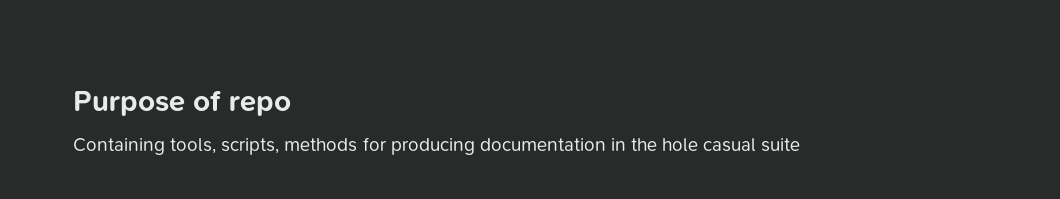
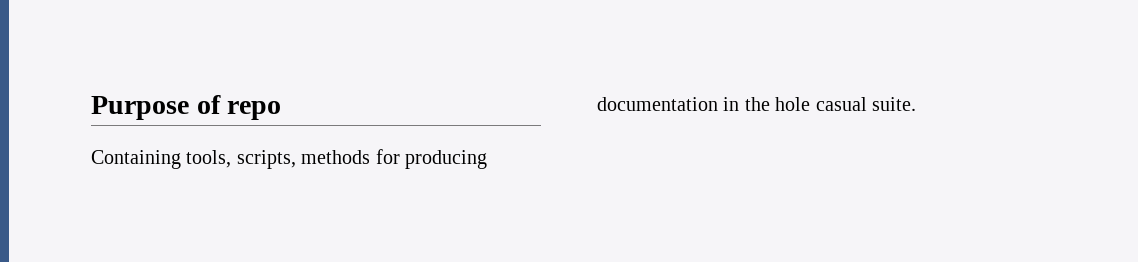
- Containing tools, scripts, methods for producing documentation in the hole casual suite
+ Containing tools, scripts, methods for producing documentation in the hole casual suite.

